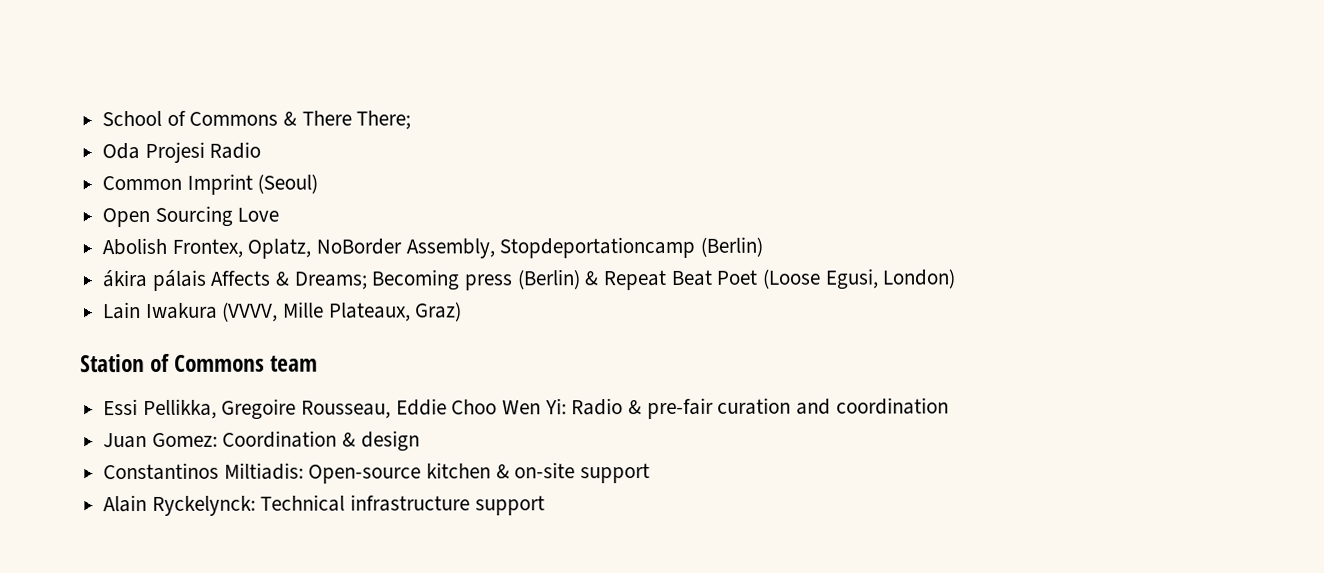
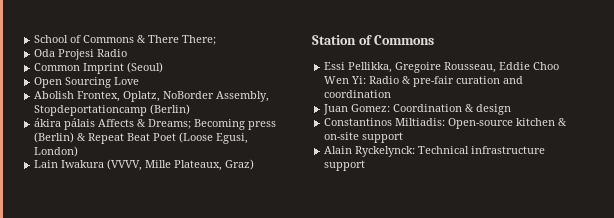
- Station of Commons team
+ Station of Commons

